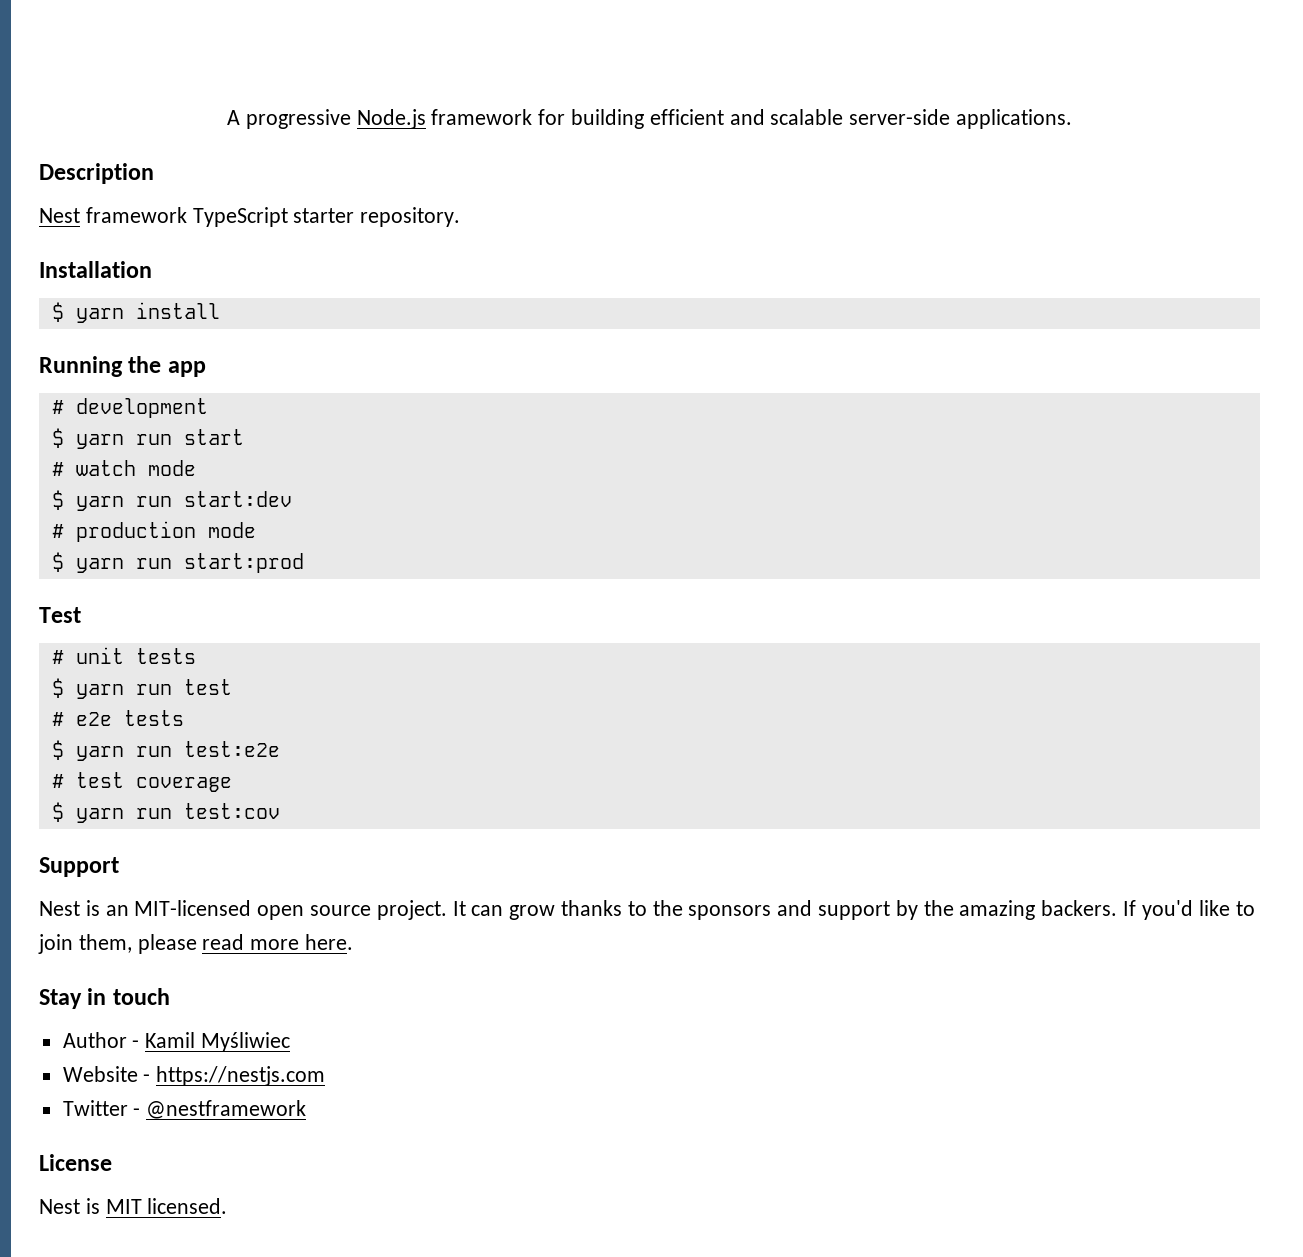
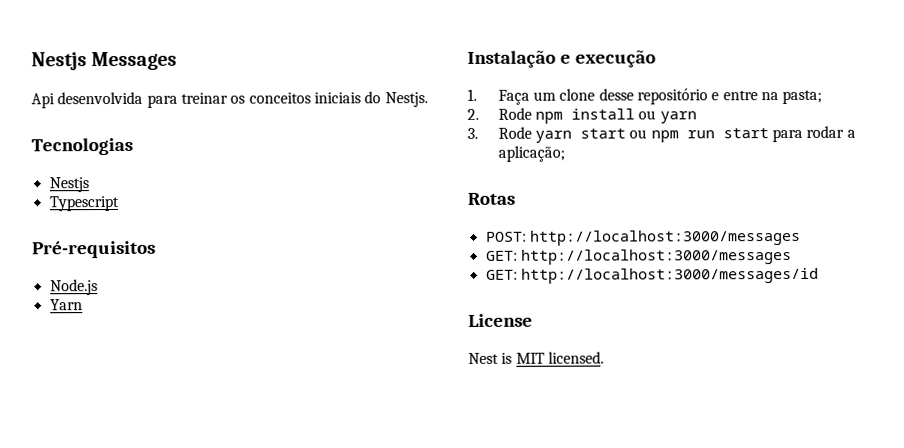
- A progressive Node.js framework for building efficient and scalable server-side applications.
- Description
- Nest framework TypeScript starter repository.
- Installation
- $ yarn install
- Running the app
- # development
- $ yarn run start
- # watch mode
- $ yarn run start:dev
- # production mode
- $ yarn run start:prod
- Test
- # unit tests
- $ yarn run test
- # e2e tests
- $ yarn run test:e2e
- # test coverage
- $ yarn run test:cov
- Support
- Nest is an MIT-licensed open source project. It can grow thanks to the sponsors and support by the amazing backers. If you'd like to join them, please read more here.
- Stay in touch
- Author - Kamil Myśliwiec
- Website - https://nestjs.com
- Twitter - @nestframework
+ Nestjs Messages
+ Api desenvolvida para treinar os conceitos iniciais do Nestjs.
+ Tecnologias
+ Nestjs
+ Typescript
+ Pré-requisitos
+ Node.js
+ Yarn
+ Instalação e execução
+ 1. Faça um clone desse repositório e entre na pasta;
+ 2. Rode npm install ou yarn
+ 3. Rode yarn start ou npm run start para rodar a aplicação;
+ Rotas
+ POST: http://localhost:3000/messages
+ GET: http://localhost:3000/messages
+ GET: http://localhost:3000/messages/id

